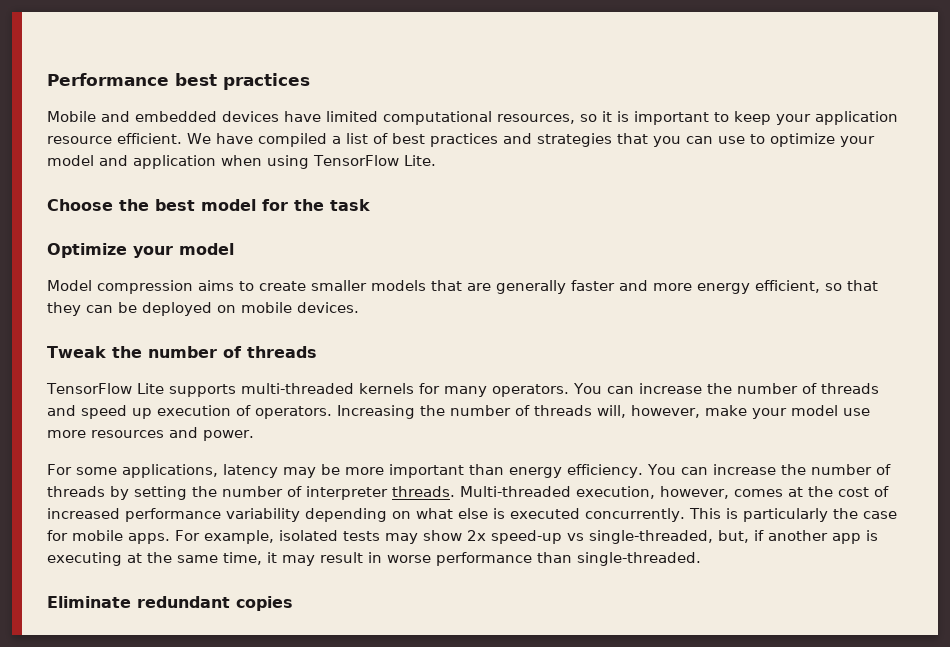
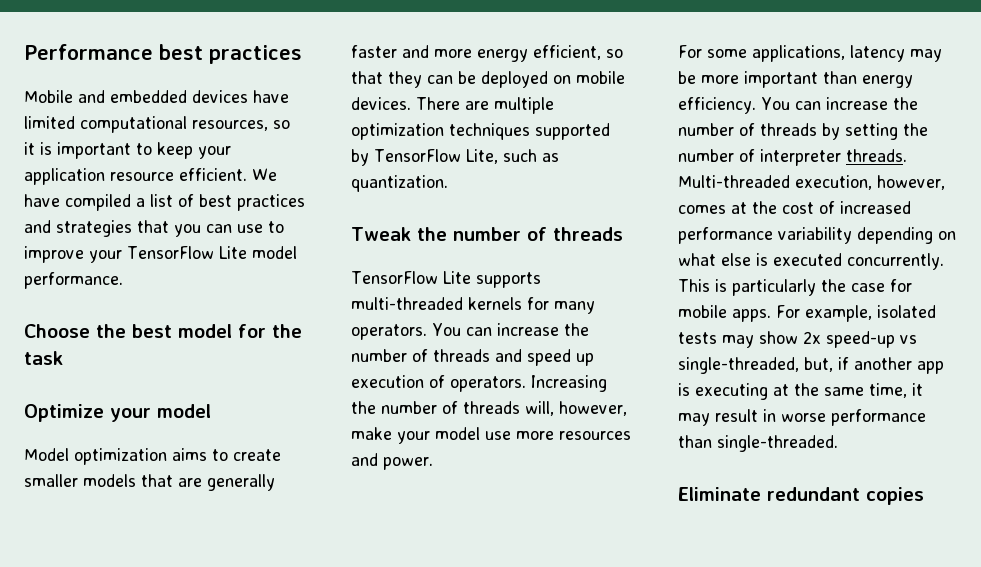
- We have compiled a list of best practices and strategies that you can use to optimize your model and application when using TensorFlow Lite.
+ We have compiled a list of best practices and strategies that you can use to improve your TensorFlow Lite model performance.
- Model compression aims to create smaller models that are generally faster and more energy efficient, so that they can be deployed on mobile devices.
+ Model optimization aims to create smaller models that are generally faster and more energy efficient, so that they can be deployed on mobile devices. There are multiple optimization techniques supported by TensorFlow Lite, such as quantization.

